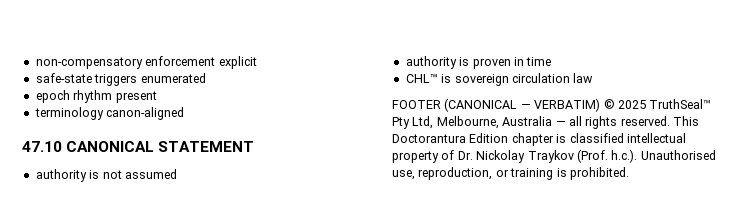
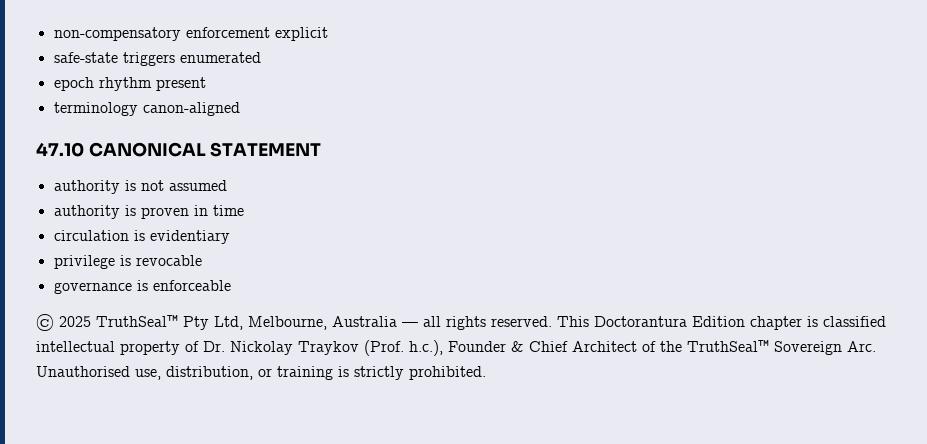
- CHL™ is sovereign circulation law
- FOOTER (CANONICAL — VERBATIM) © 2025 TruthSeal™ Pty Ltd, Melbourne, Australia — all rights reserved.
+ circulation is evidentiary
+ privilege is revocable
+ governance is enforceable
+ © 2025 TruthSeal™ Pty Ltd, Melbourne, Australia — all rights reserved.
- This Doctorantura Edition chapter is classified intellectual property of Dr. Nickolay Traykov (Prof. h.c.). Unauthorised use, reproduction, or training is prohibited.
+ This Doctorantura Edition chapter is classified intellectual property of Dr. Nickolay Traykov (Prof. h.c.), Founder & Chief Architect of the TruthSeal™ Sovereign Arc. Unauthorised use, distribution, or training is strictly prohibited.

